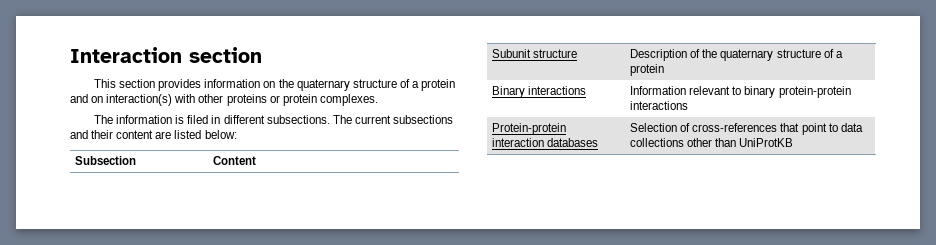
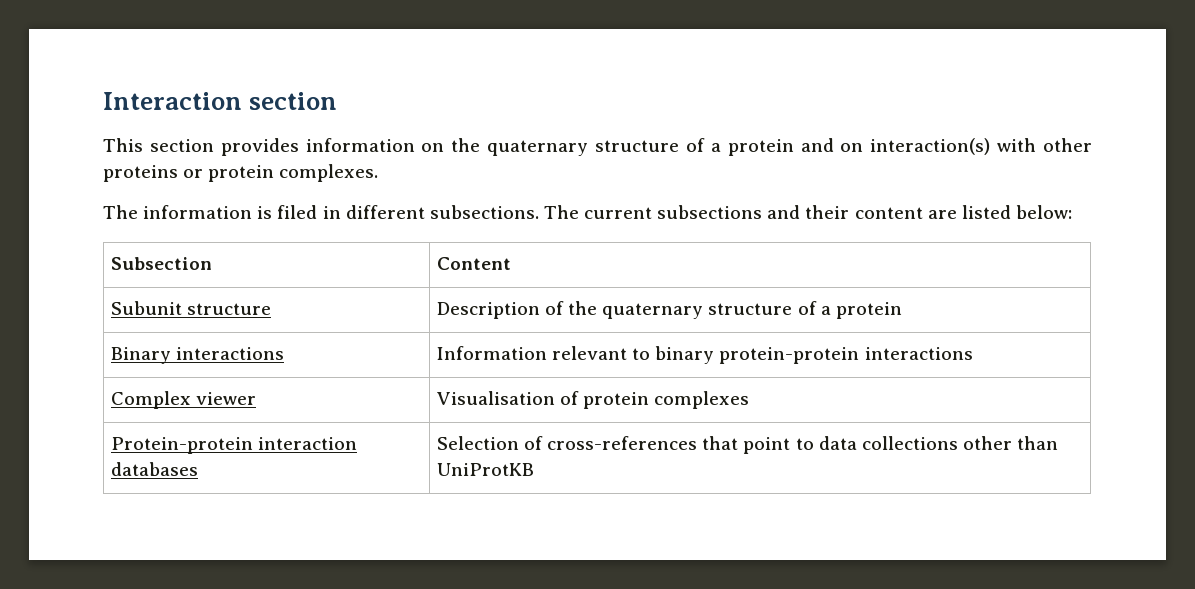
+ Complex viewer | Visualisation of protein complexes

